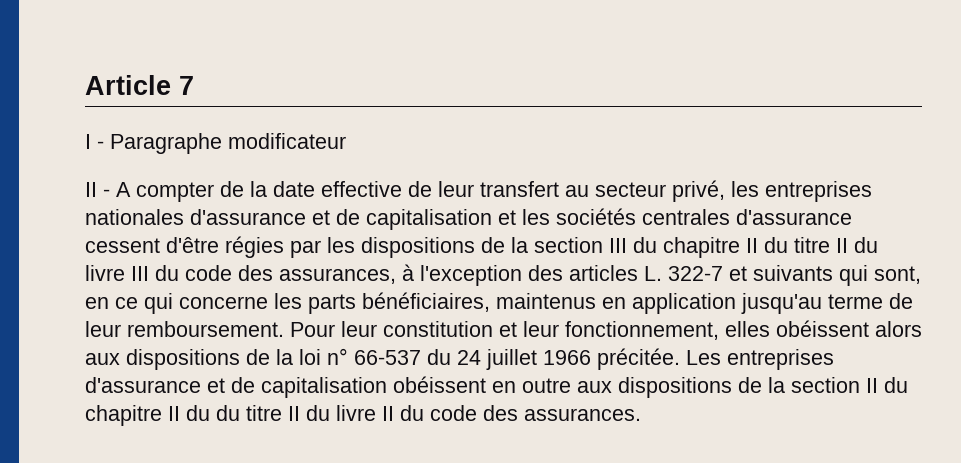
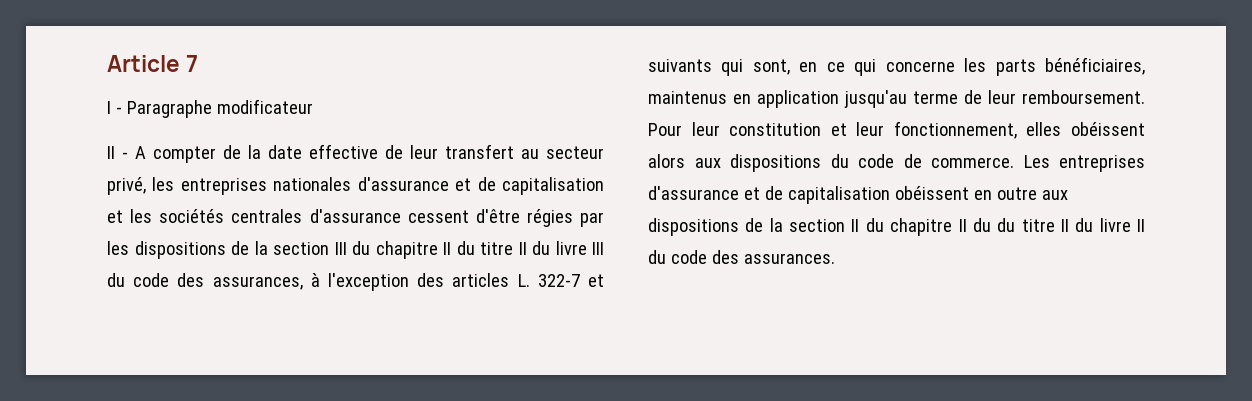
- Pour leur constitution et leur fonctionnement, elles obéissent alors aux dispositions de la loi n° 66-537 du 24 juillet 1966 précitée.
+ Pour leur constitution et leur fonctionnement, elles obéissent alors aux dispositions du code de commerce.

